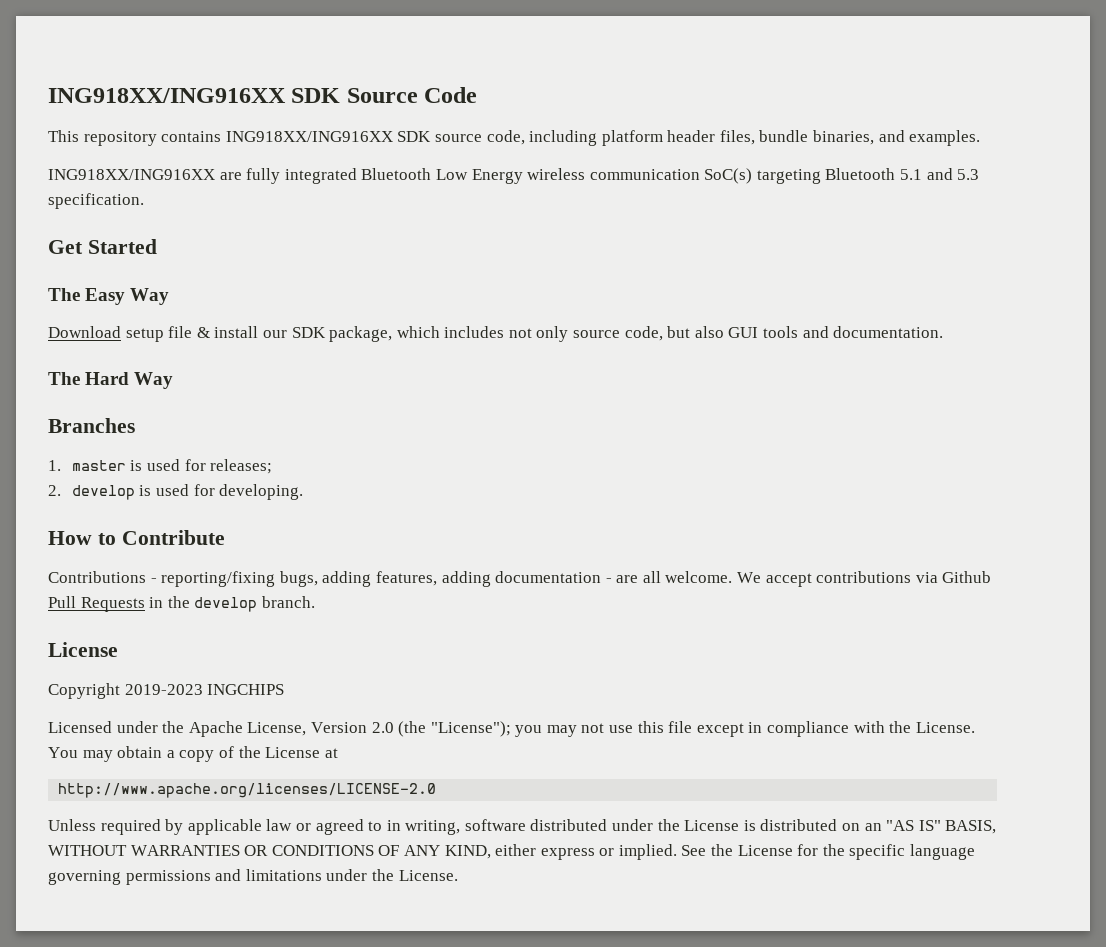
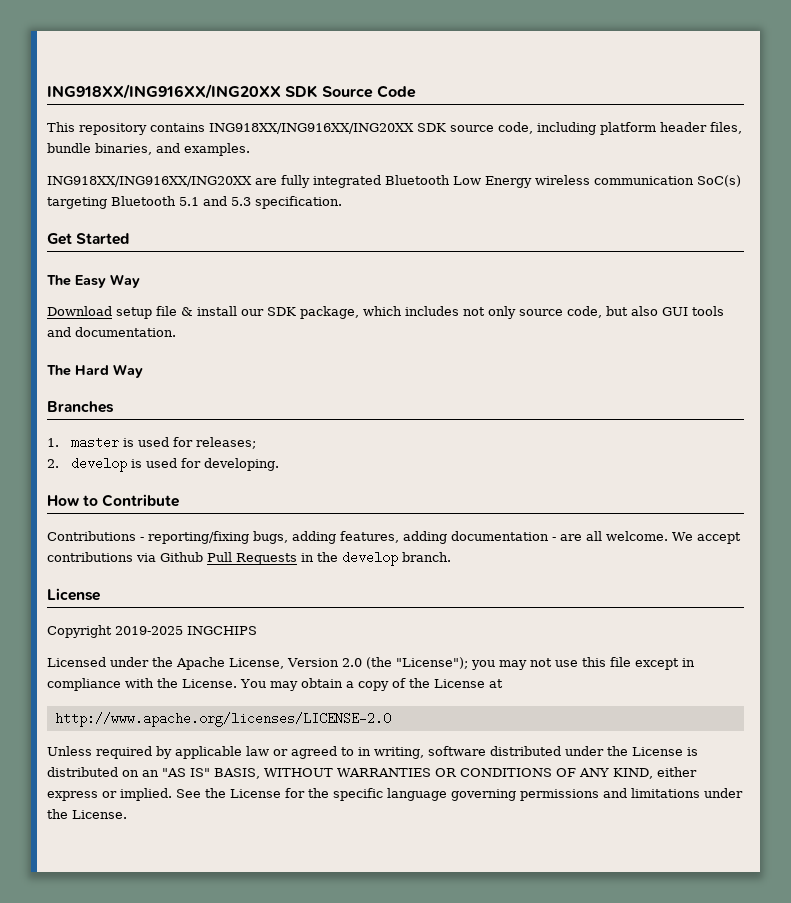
- ING918XX/ING916XX SDK Source Code
+ ING918XX/ING916XX/ING20XX SDK Source Code
- This repository contains ING918XX/ING916XX SDK source code, including platform header files, bundle binaries, and examples.
+ This repository contains ING918XX/ING916XX/ING20XX SDK source code, including platform header files, bundle binaries, and examples.
- ING918XX/ING916XX are fully integrated Bluetooth Low Energy wireless communication SoC(s) targeting Bluetooth 5.1 and 5.3 specification.
+ ING918XX/ING916XX/ING20XX are fully integrated Bluetooth Low Energy wireless communication SoC(s) targeting Bluetooth 5.1 and 5.3 specification.
- Copyright 2019-2023 INGCHIPS
+ Copyright 2019-2025 INGCHIPS

